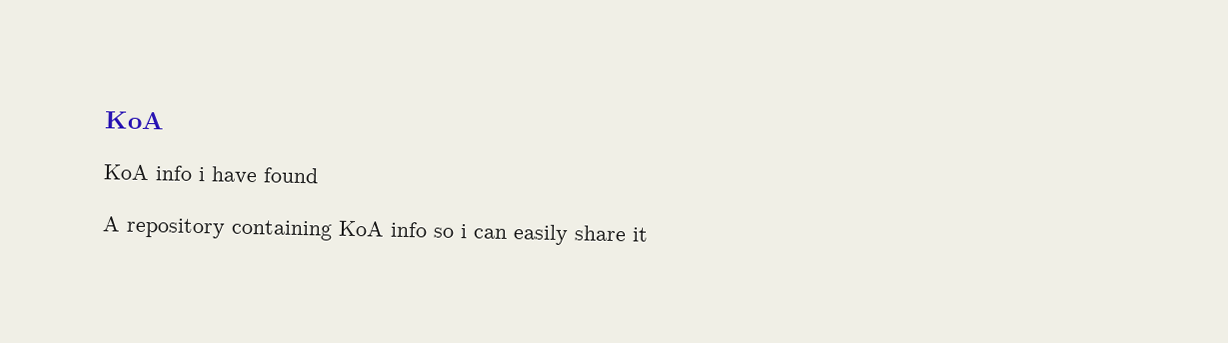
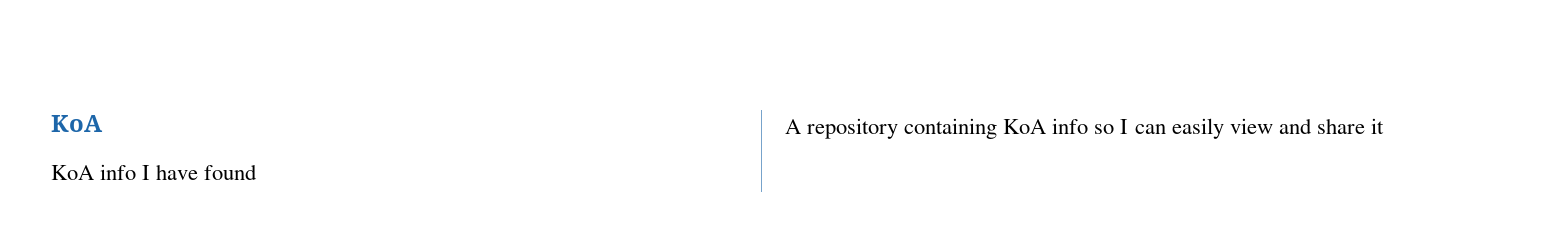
- KoA info i have found
+ KoA info I have found
- A repository containing KoA info so i can easily share it
+ A repository containing KoA info so I can easily view and share it

